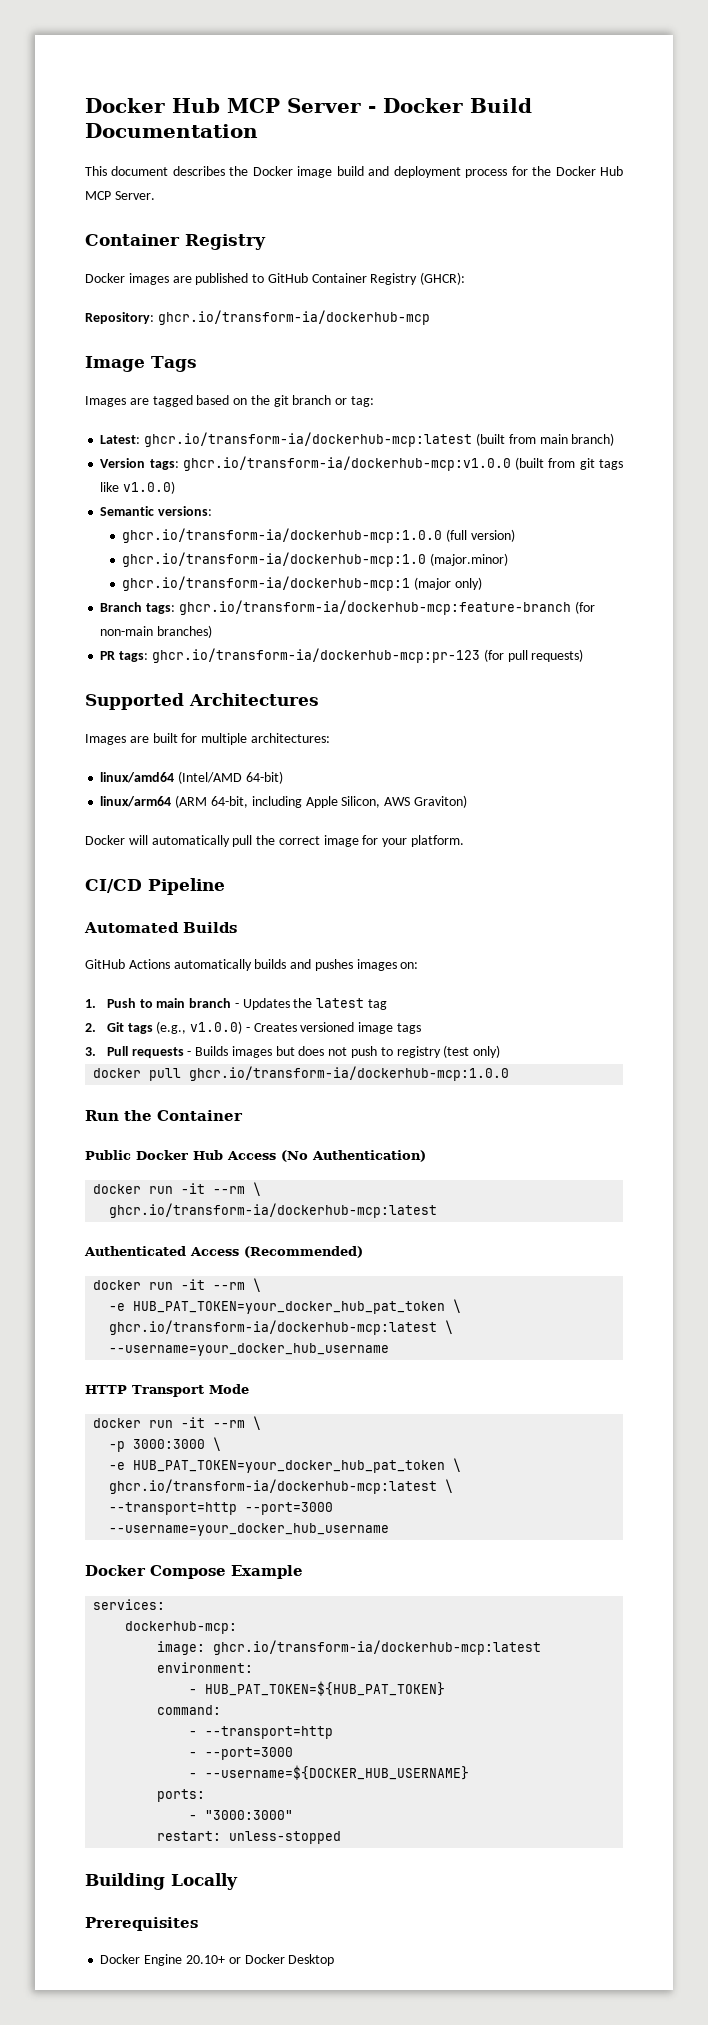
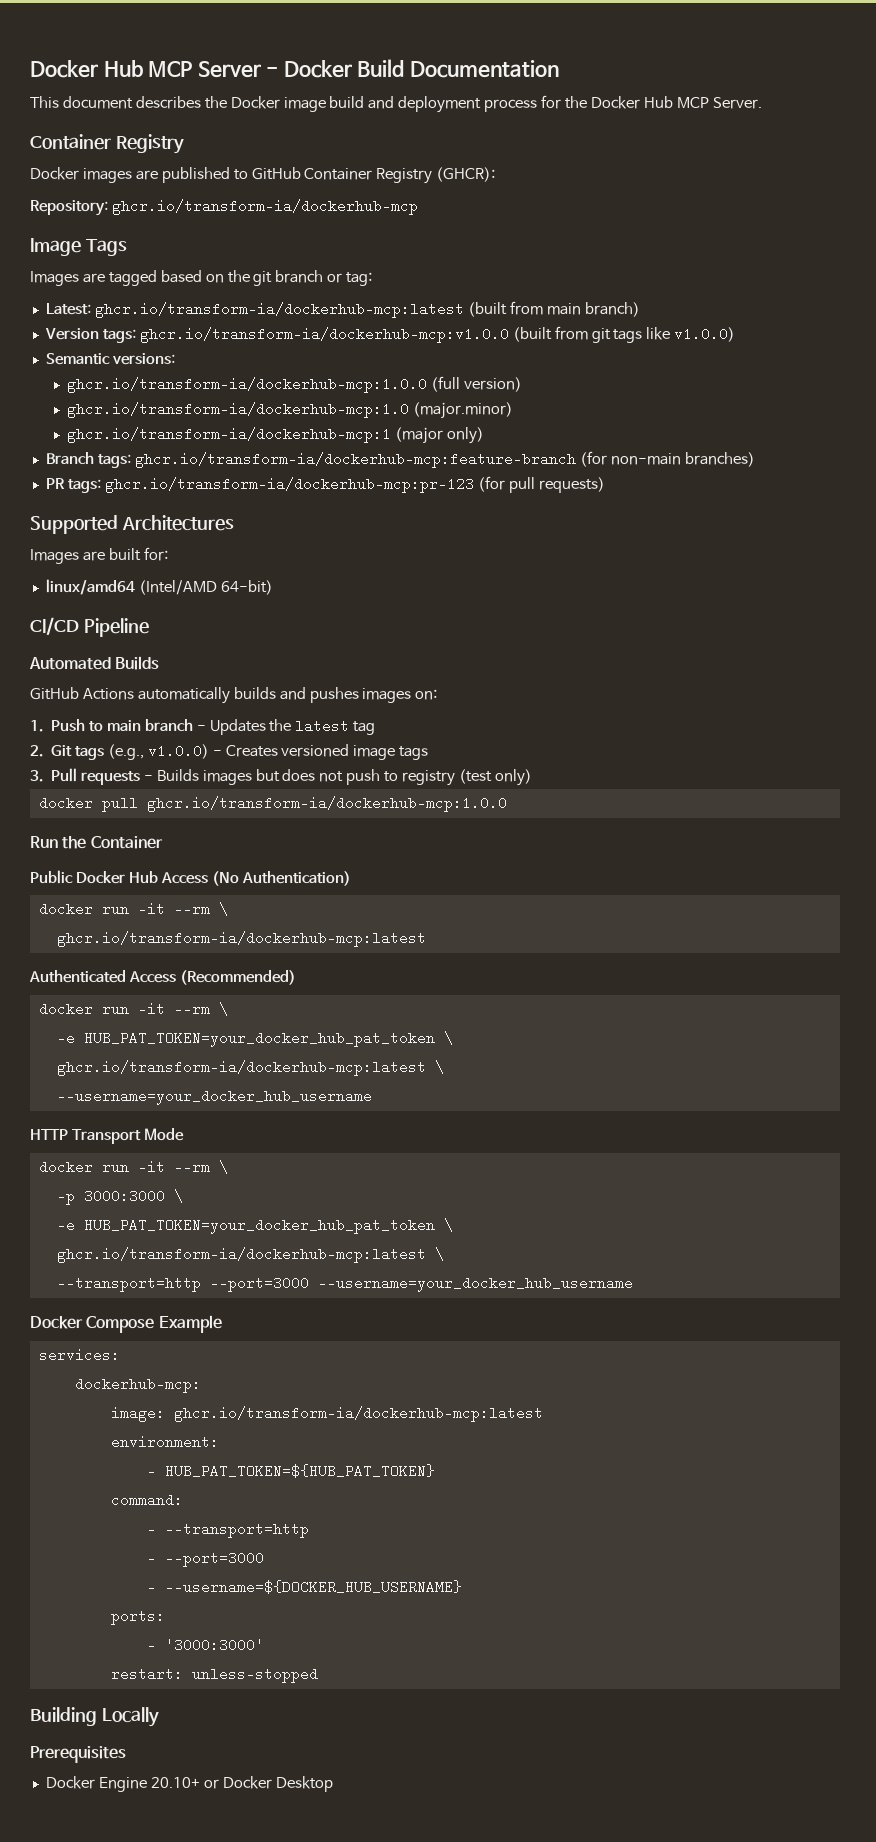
- Images are built for multiple architectures:
+ Images are built for:
- linux/arm64 (ARM 64-bit, including Apple Silicon, AWS Graviton)
- Docker will automatically pull the correct image for your platform.
- - "3000:3000"
+ - '3000:3000'

